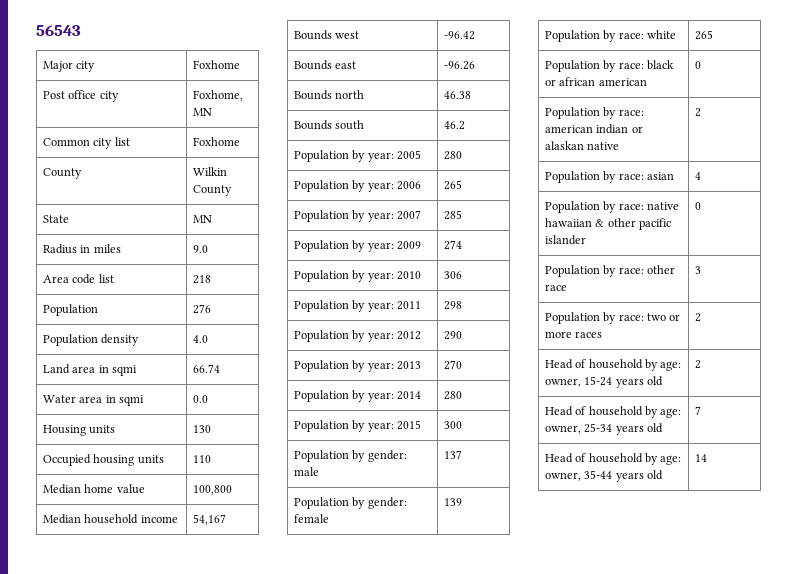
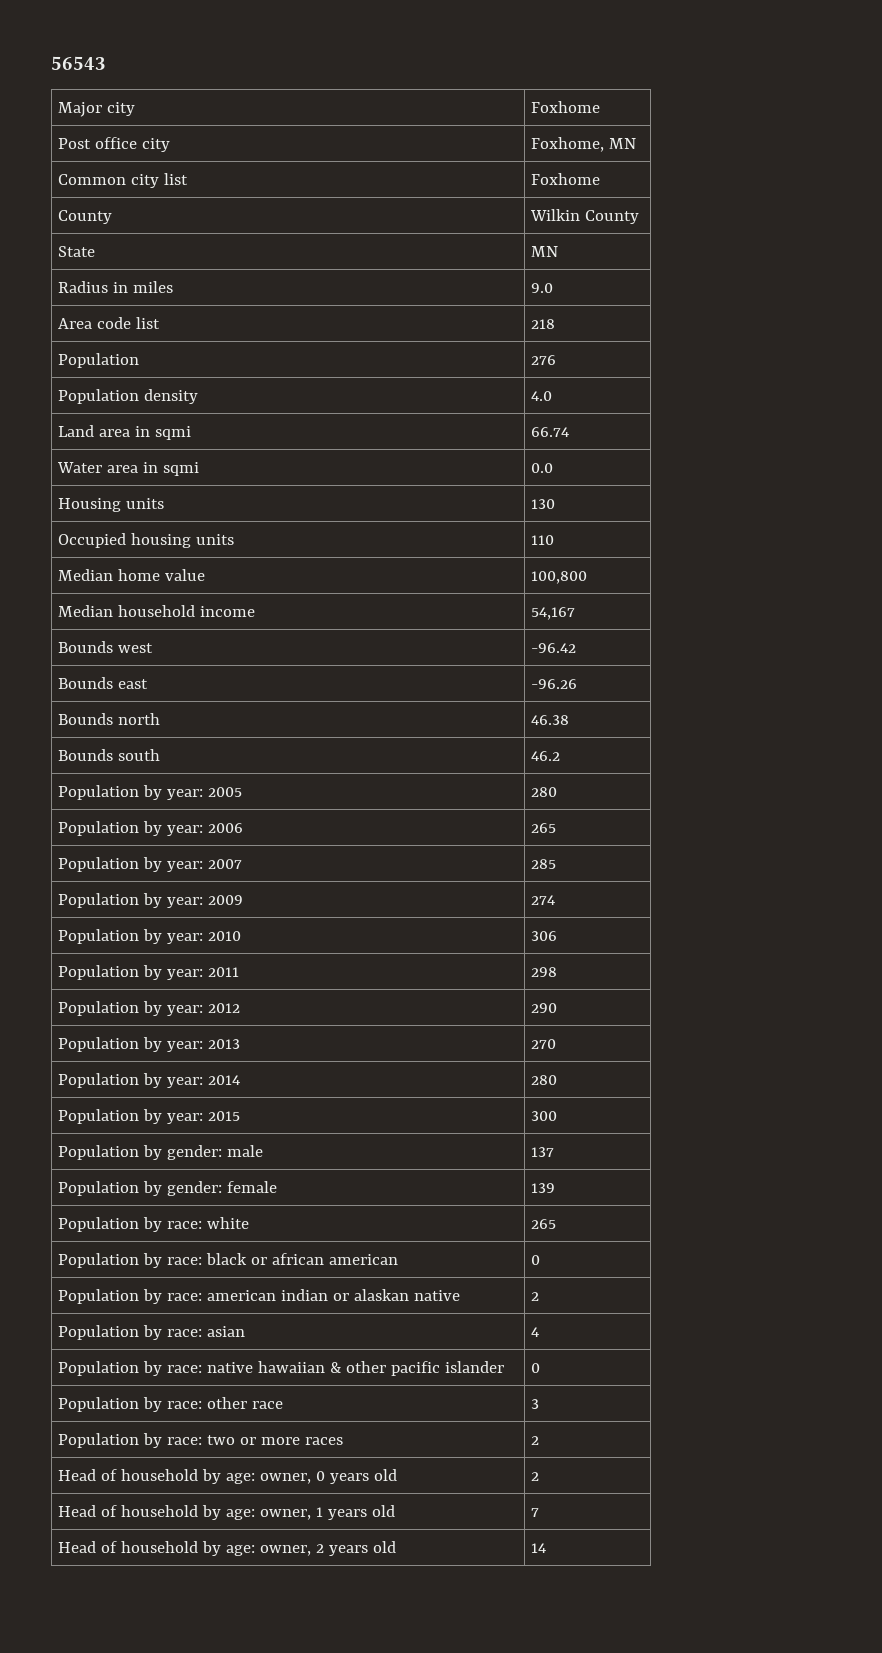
- Head of household by age: owner, 15-24 years old | 2
+ Head of household by age: owner, 0 years old | 2
- Head of household by age: owner, 25-34 years old | 7
+ Head of household by age: owner, 1 years old | 7
- Head of household by age: owner, 35-44 years old | 14
+ Head of household by age: owner, 2 years old | 14

